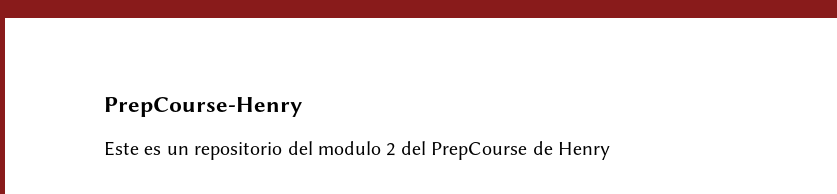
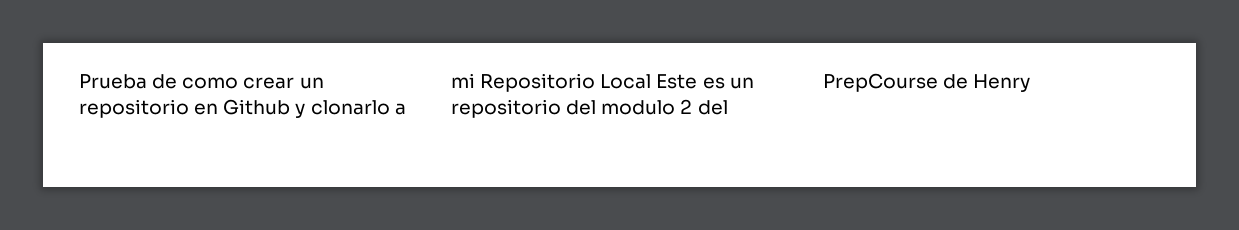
- PrepCourse-Henry
- Este es un repositorio del modulo 2 del PrepCourse de Henry
+ Prueba de como crear un repositorio en Github y clonarlo a mi Repositorio Local Este es un repositorio del modulo 2 del PrepCourse de Henry

